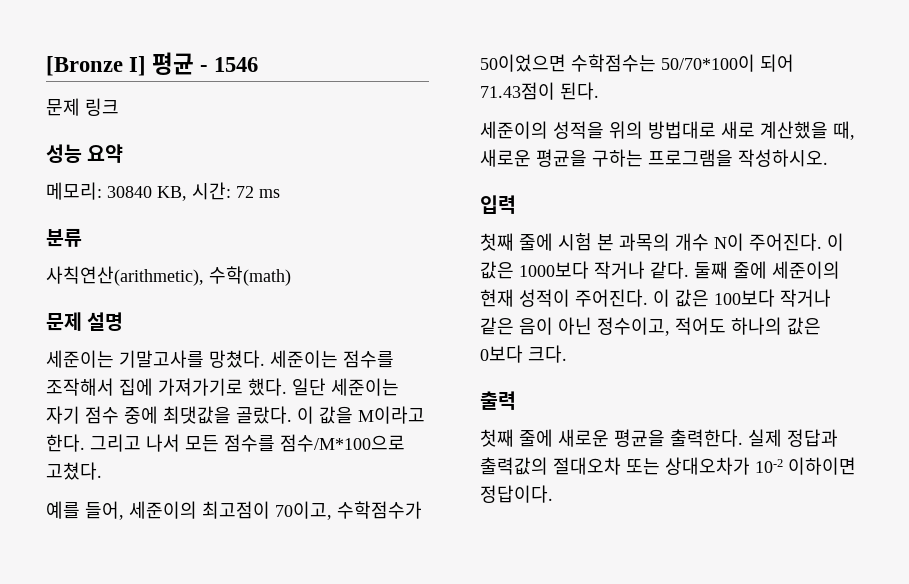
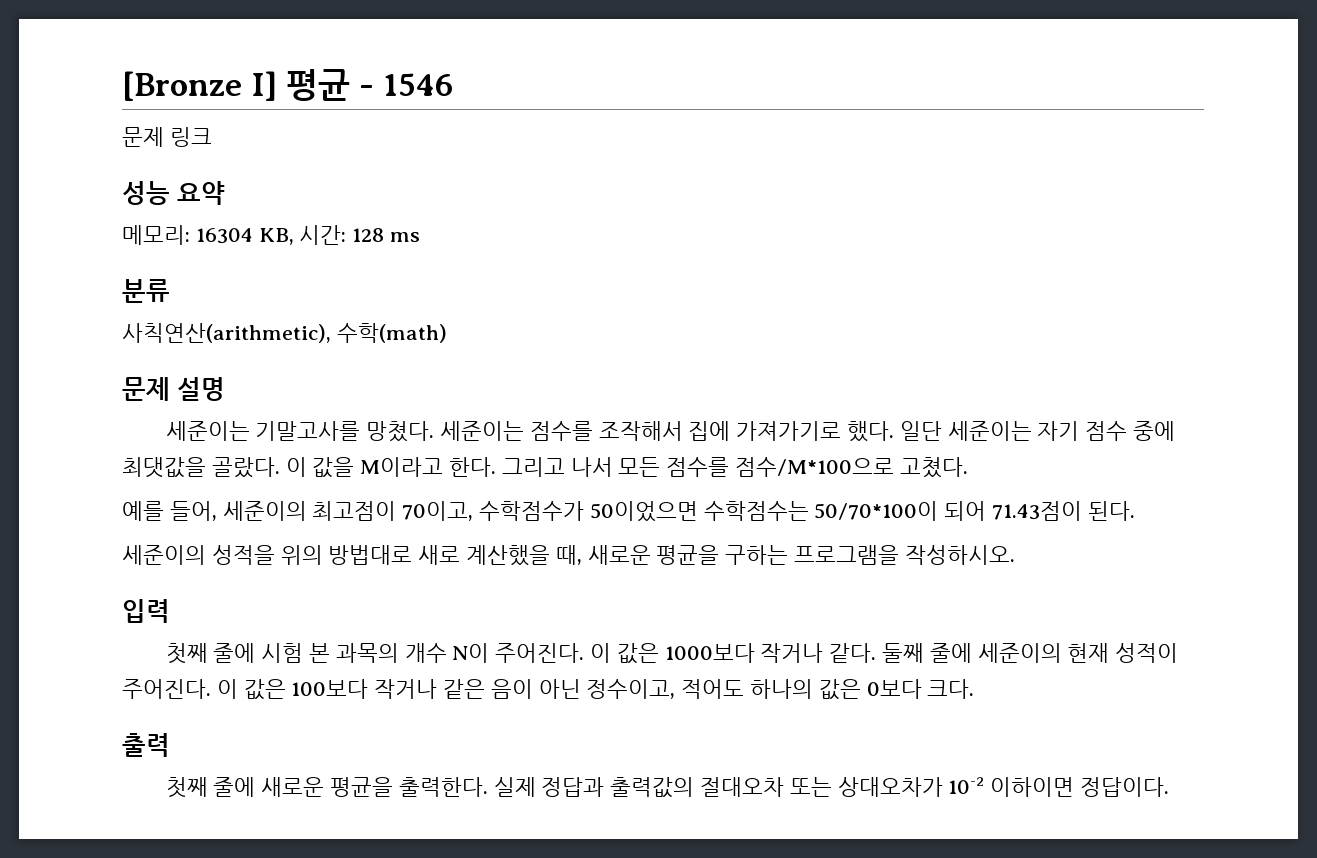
- 메모리: 30840 KB, 시간: 72 ms
+ 메모리: 16304 KB, 시간: 128 ms

